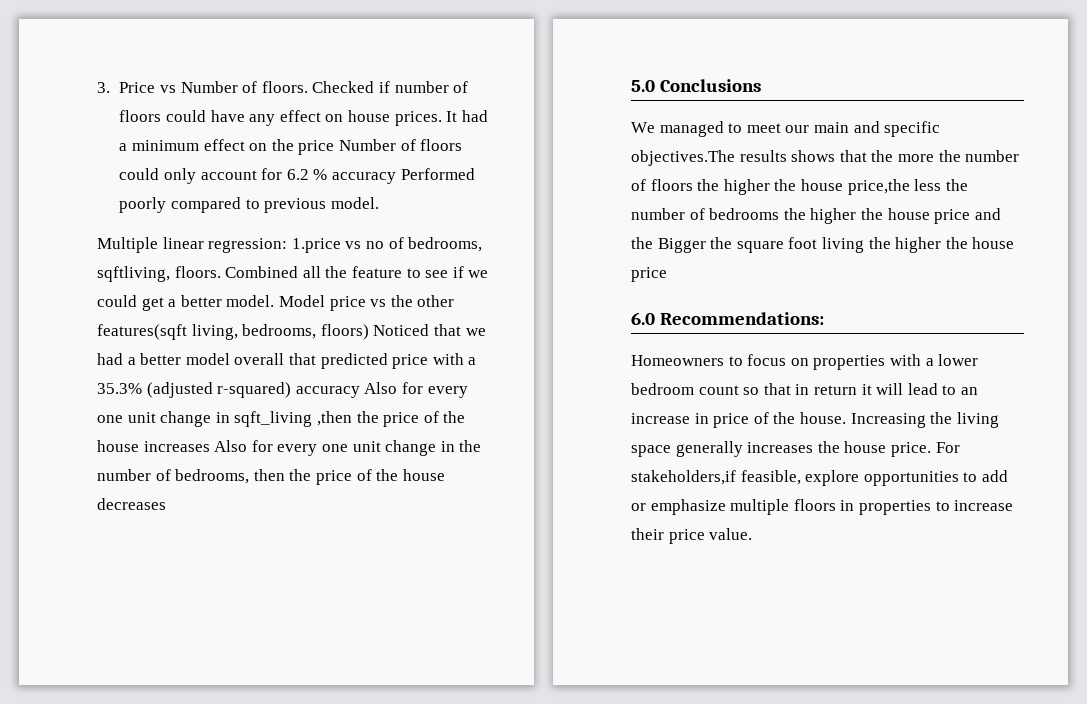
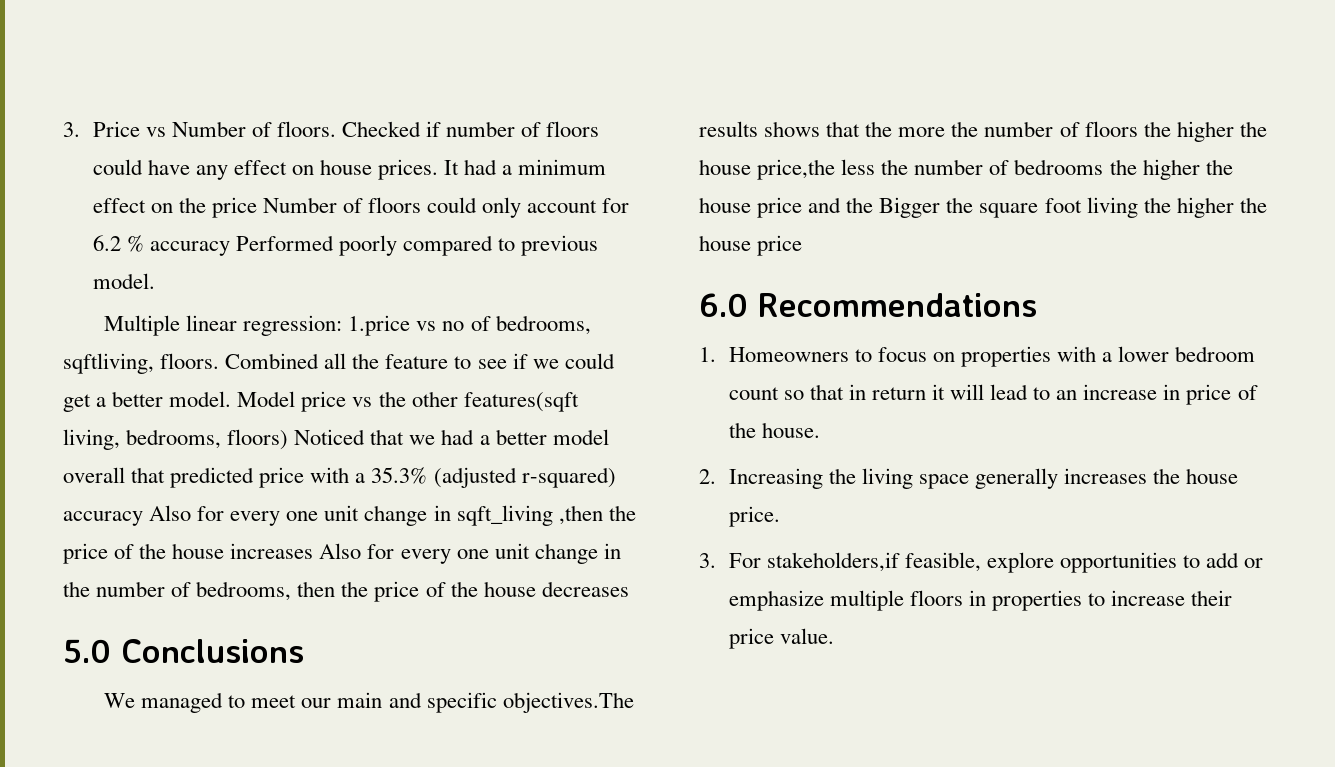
- 6.0 Recommendations:
- Homeowners to focus on properties with a lower bedroom count so that in return it will lead to an increase in price of the house. Increasing the living space generally increases the house price. For stakeholders,if feasible, explore opportunities to add or emphasize multiple floors in properties to increase their price value.
+ 6.0 Recommendations
+ 1. Homeowners to focus on properties with a lower bedroom count so that in return it will lead to an increase in price of the house.
+ 2. Increasing the living space generally increases the house price.
+ 3. For stakeholders,if feasible, explore opportunities to add or emphasize multiple floors in properties to increase their price value.

